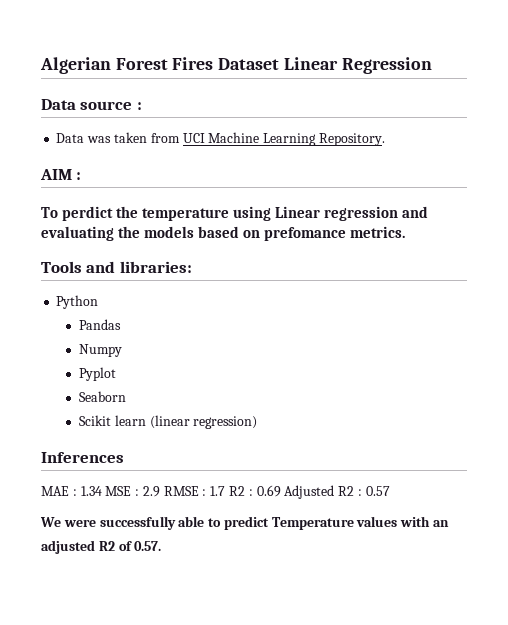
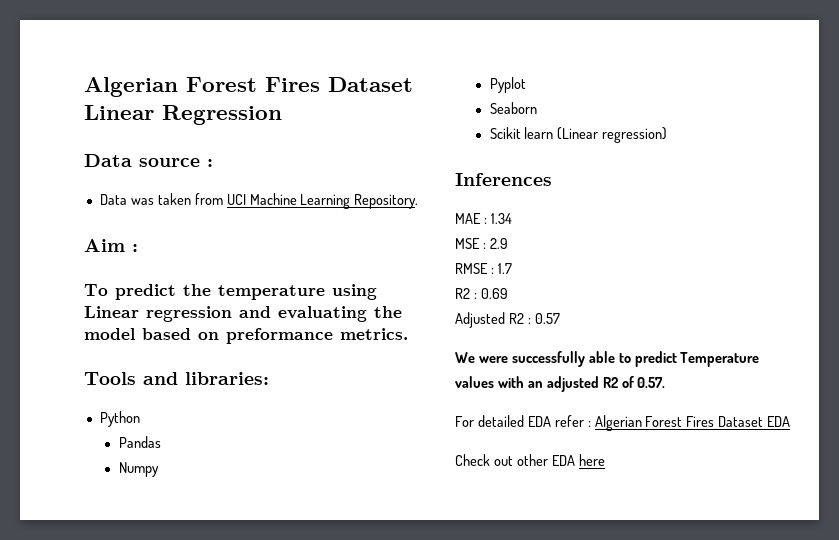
- AIM :
+ Aim :
- To perdict the temperature using Linear regression and evaluating the models based on prefomance metrics.
+ To predict the temperature using Linear regression and evaluating the model based on preformance metrics.
- Scikit learn (linear regression)
+ Scikit learn (Linear regression)
- MAE : 1.34 MSE : 2.9 RMSE : 1.7 R2 : 0.69 Adjusted R2 : 0.57
+ MAE : 1.34
+ MSE : 2.9
+ RMSE : 1.7
+ R2 : 0.69
+ Adjusted R2 : 0.57
+ For detailed EDA refer : Algerian Forest Fires Dataset EDA
+ Check out other EDA here

